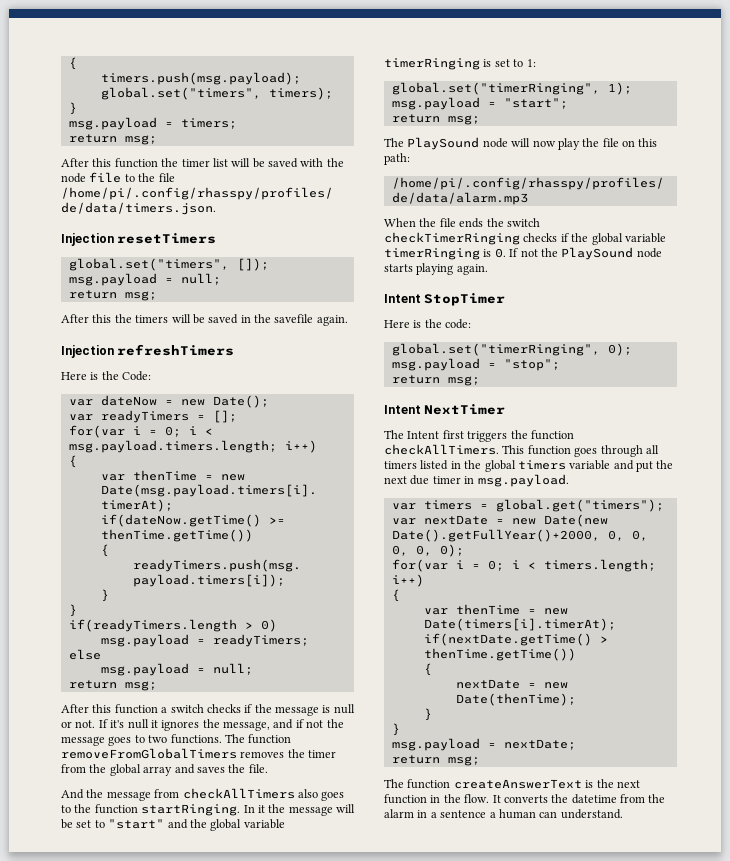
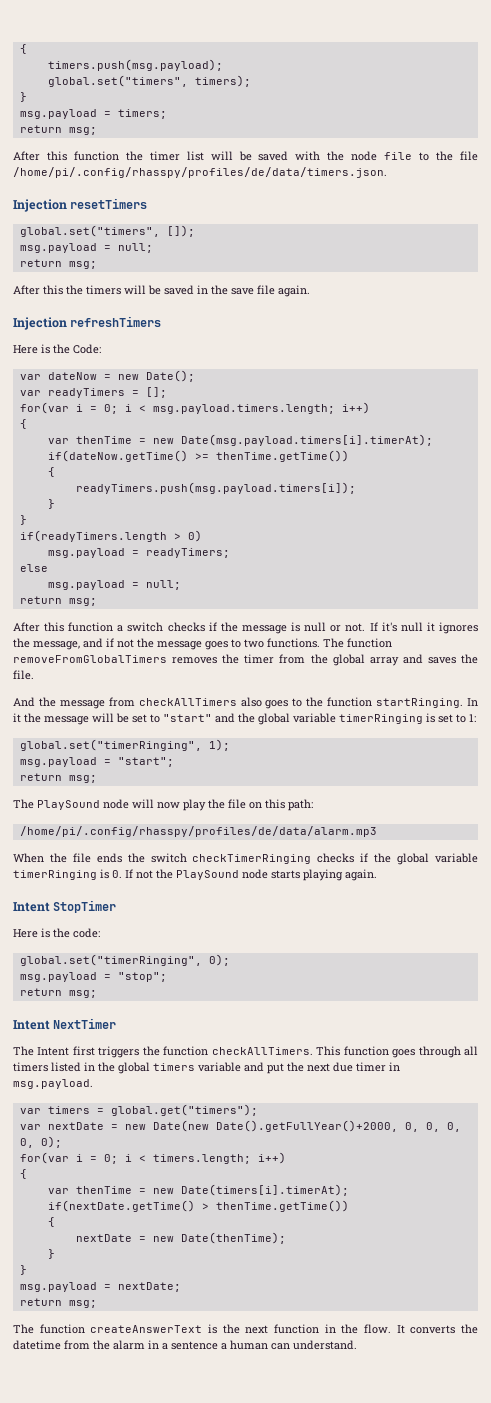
- After this the timers will be saved in the savefile again.
+ After this the timers will be saved in the save file again.

